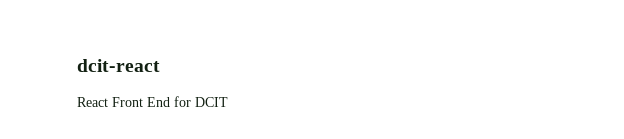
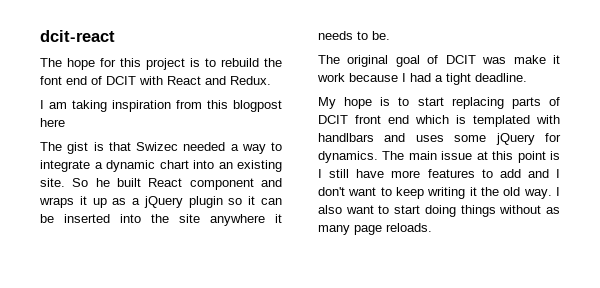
- React Front End for DCIT
+ The hope for this project is to rebuild the font end of DCIT with React and Redux.
+ I am taking inspiration from this blogpost here
+ The gist is that Swizec needed a way to integrate a dynamic chart into an existing site. So he built React component and wraps it up as a jQuery plugin so it can be inserted into the site anywhere it needs to be.
+ The original goal of DCIT was make it work because I had a tight deadline.
+ My hope is to start replacing parts of DCIT front end which is templated with handlbars and uses some jQuery for dynamics. The main issue at this point is I still have more features to add and I don't want to keep writing it the old way. I also want to start doing things without as many page reloads.

